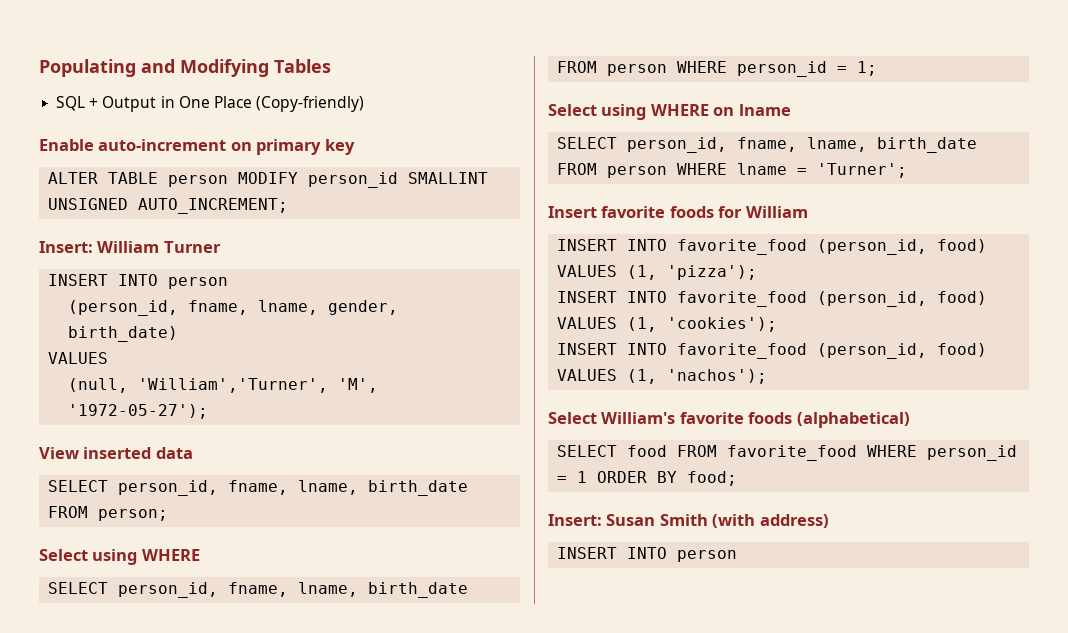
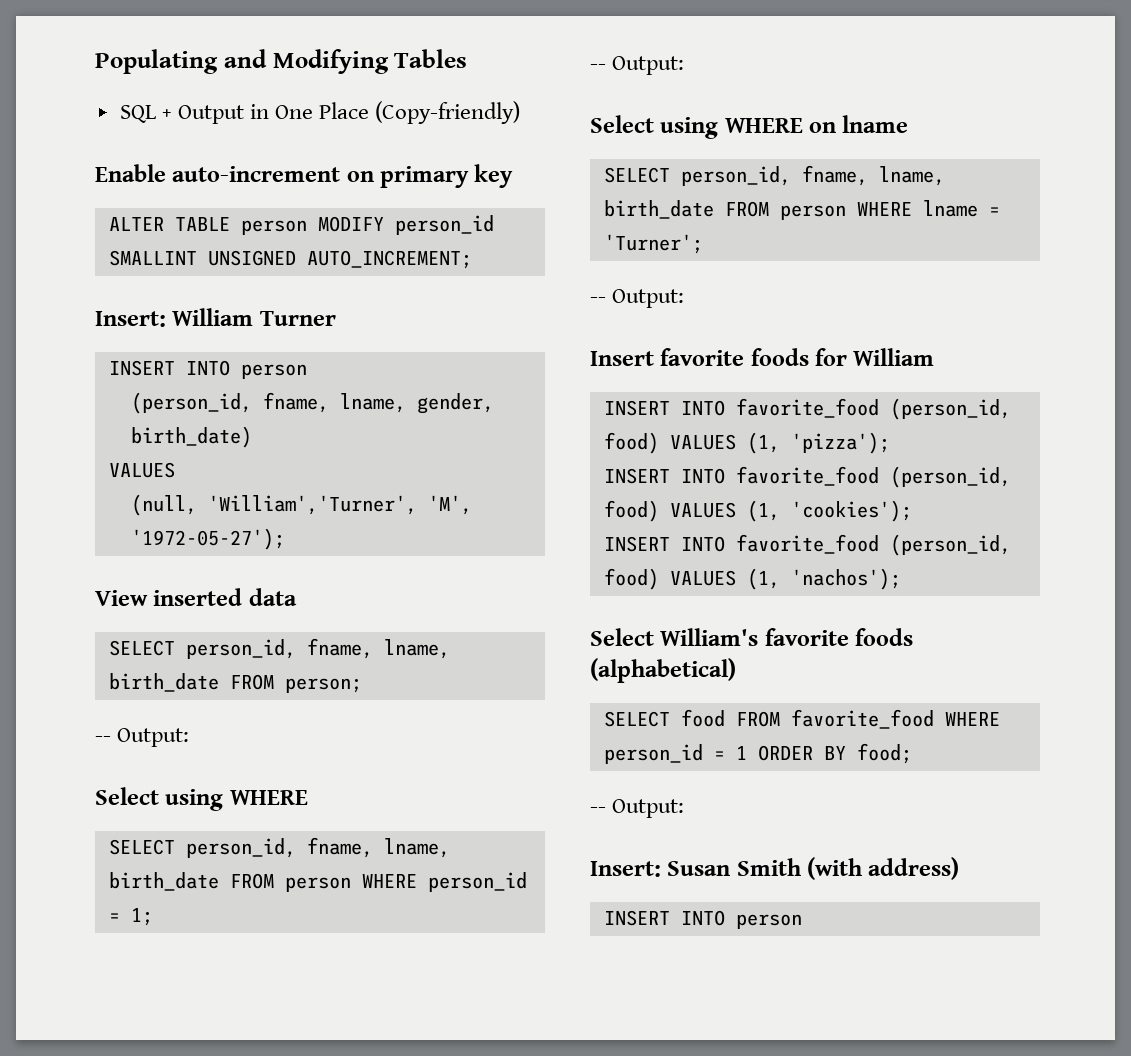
  SELECT person_id, fname, lname, birth_date FROM person;
+ -- Output:
  SELECT person_id, fname, lname, birth_date FROM person WHERE person_id = 1;
+ -- Output:
  SELECT person_id, fname, lname, birth_date FROM person WHERE lname = 'Turner';
+ -- Output:
  SELECT food FROM favorite_food WHERE person_id = 1 ORDER BY food;
+ -- Output:

